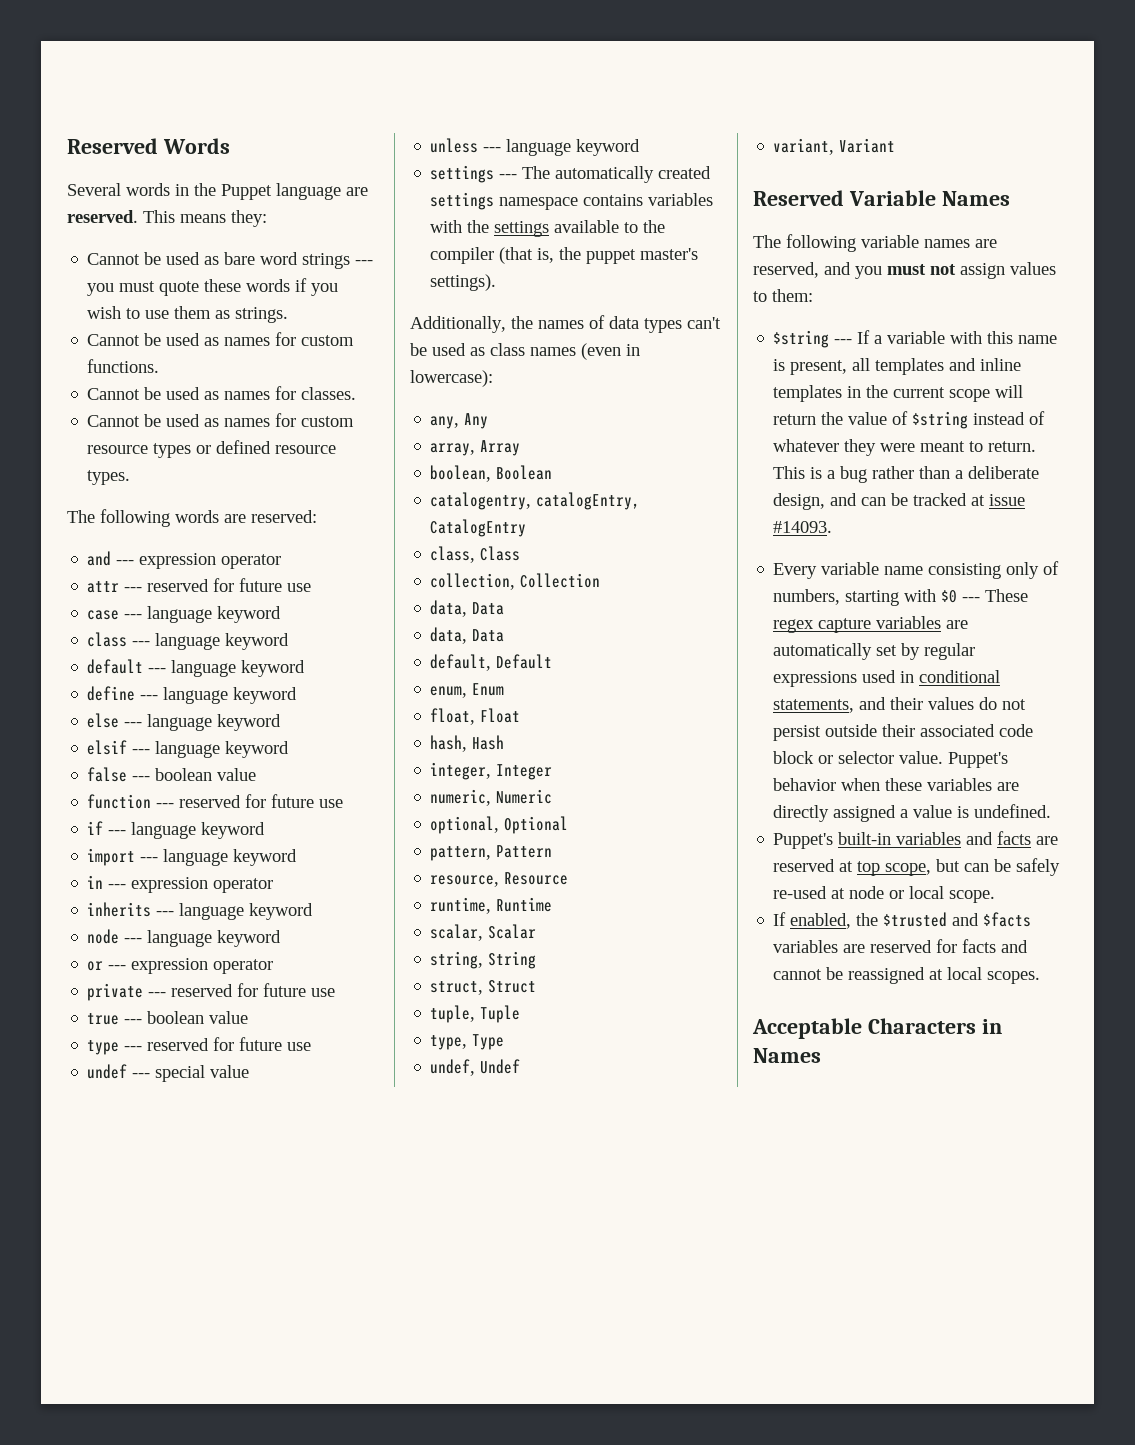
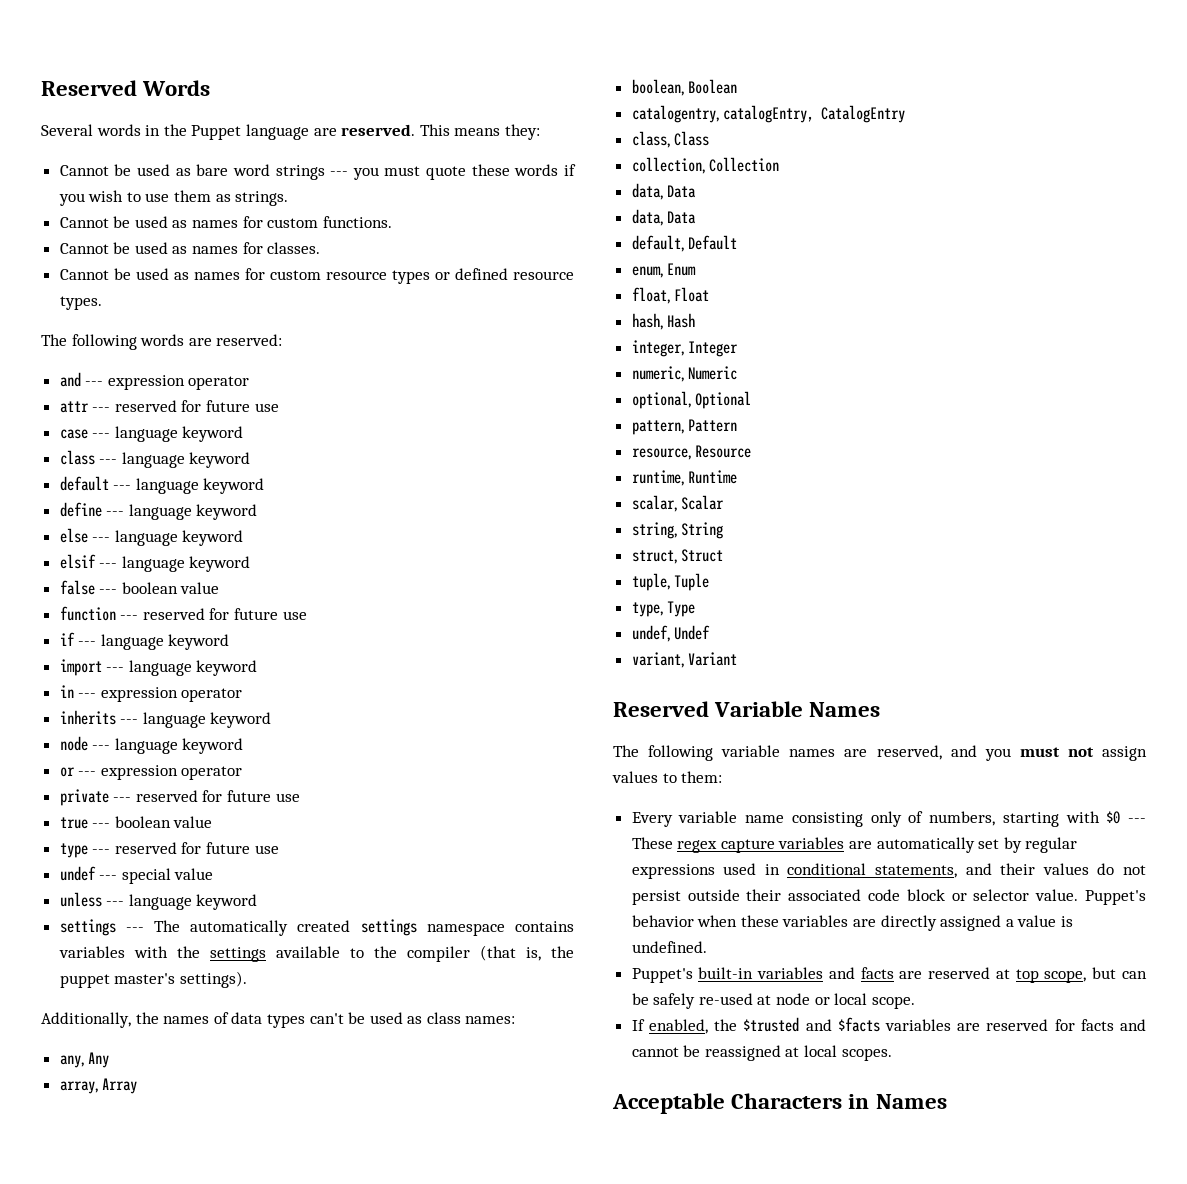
- Additionally, the names of data types can't be used as class names (even in lowercase):
+ Additionally, the names of data types can't be used as class names:
- $string --- If a variable with this name is present, all templates and inline templates in the current scope will return the value of $string instead of whatever they were meant to return. This is a bug rather than a deliberate design, and can be tracked at issue #14093.

